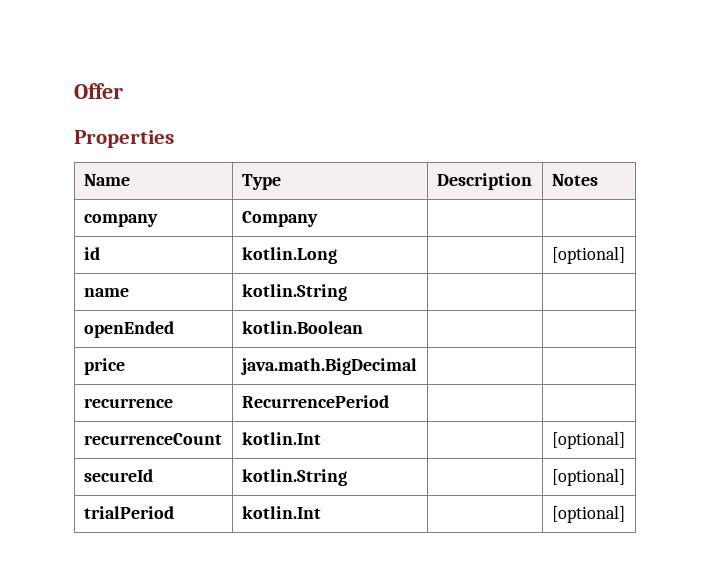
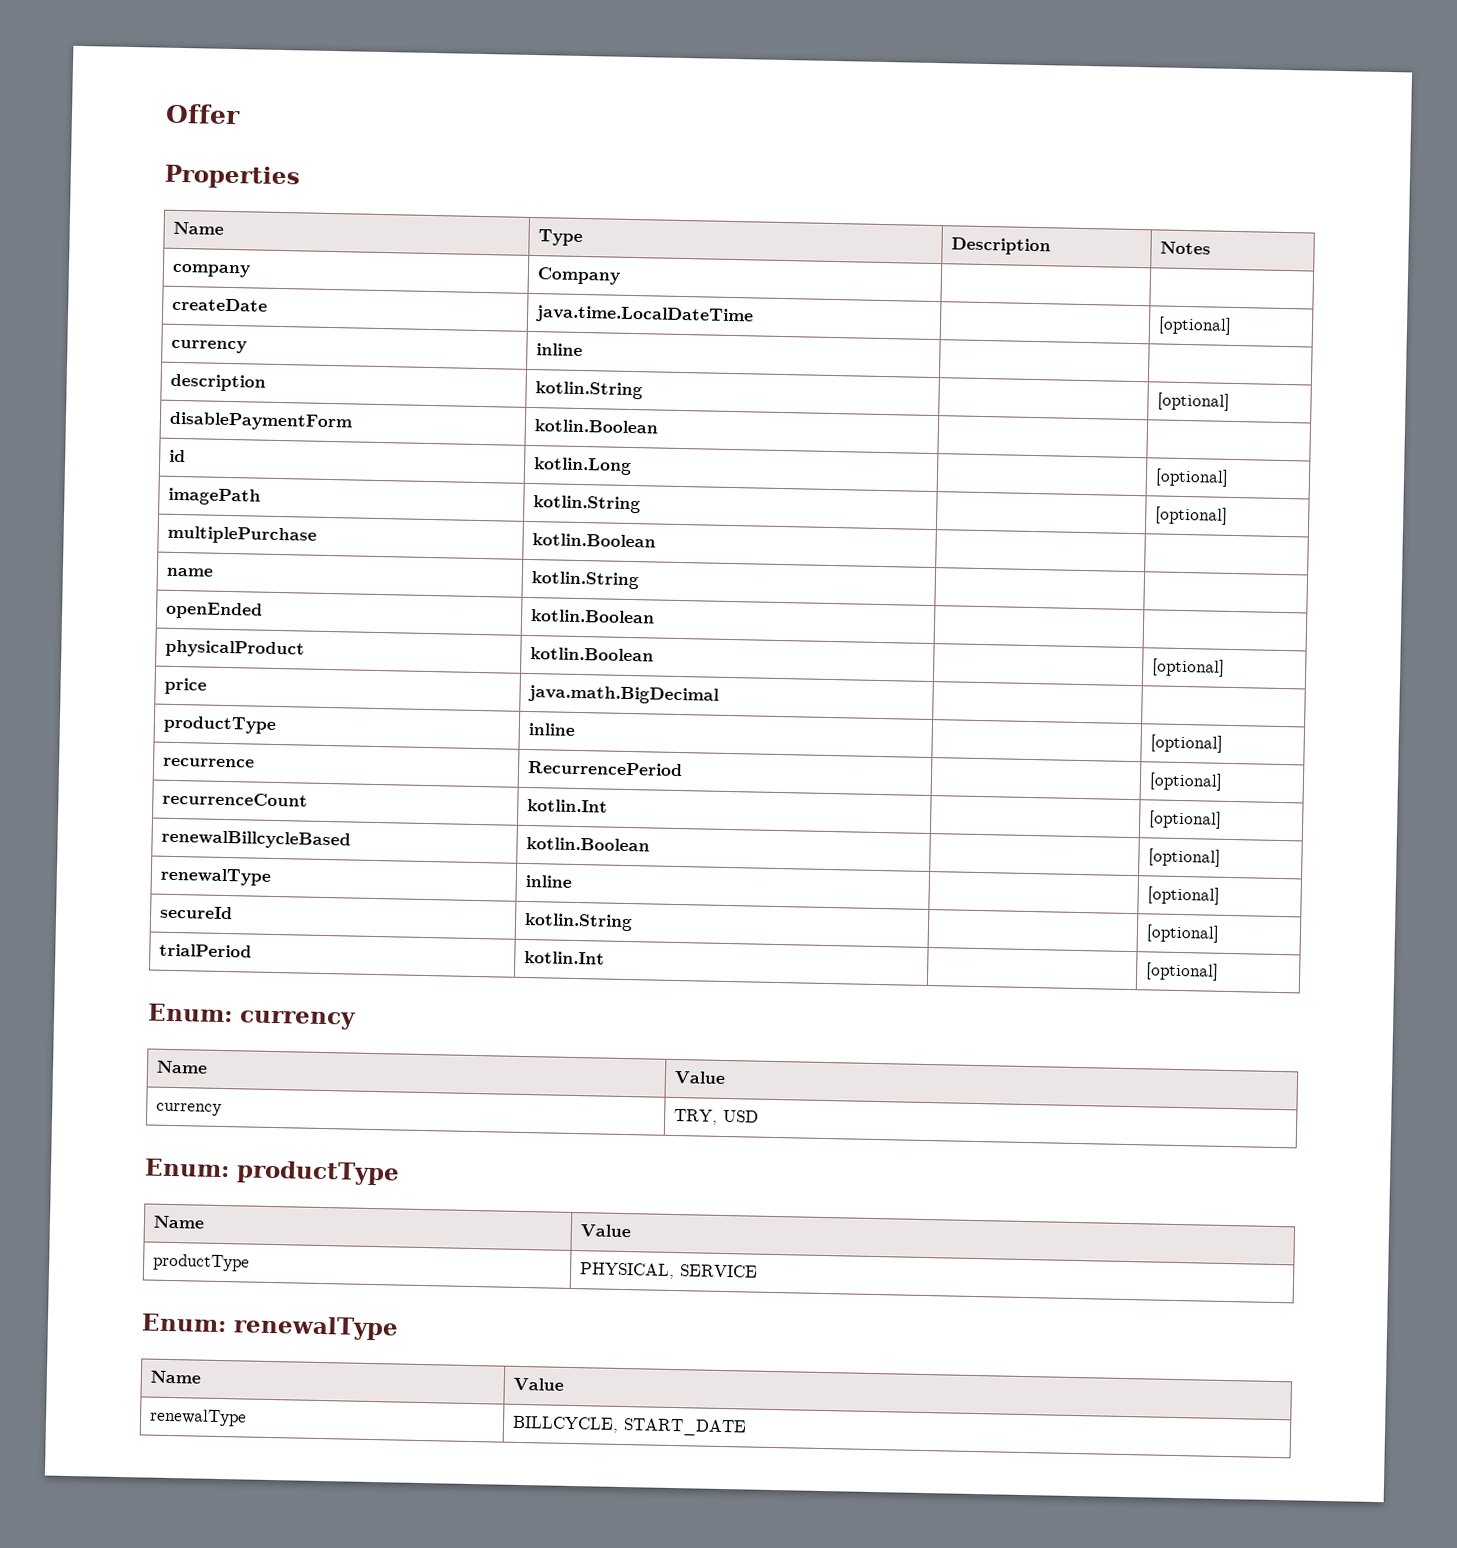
+ createDate | java.time.LocalDateTime | | [optional]
+ currency | inline | |
+ description | kotlin.String | | [optional]
+ disablePaymentForm | kotlin.Boolean | |
  id | kotlin.Long | | [optional]
+ imagePath | kotlin.String | | [optional]
+ multiplePurchase | kotlin.Boolean | |
+ physicalProduct | kotlin.Boolean | | [optional]
+ productType | inline | | [optional]
- recurrence | RecurrencePeriod | |
+ recurrence | RecurrencePeriod | | [optional]
+ renewalBillcycleBased | kotlin.Boolean | | [optional]
+ renewalType | inline | | [optional]
+ Enum: currency
+ Name | Value
+ currency | TRY, USD
+ Enum: productType
+ Name | Value
+ productType | PHYSICAL, SERVICE
+ Enum: renewalType
+ Name | Value
+ renewalType | BILLCYCLE, START_DATE

